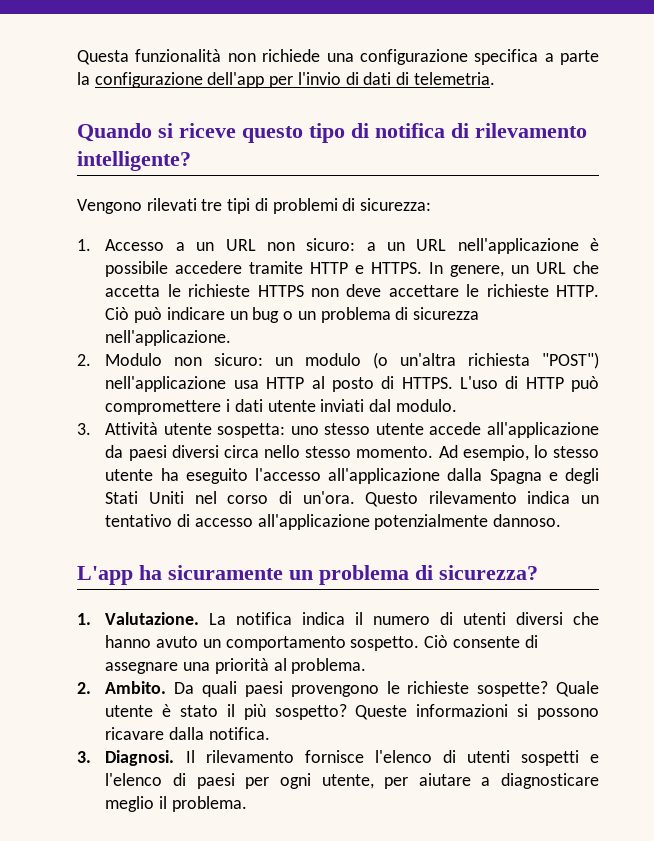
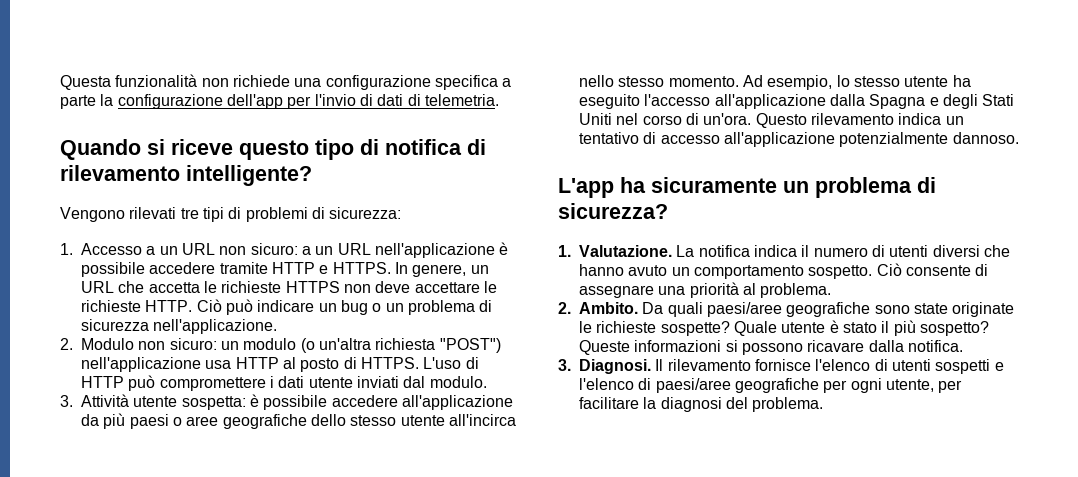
- 3. Attività utente sospetta: uno stesso utente accede all'applicazione da paesi diversi circa nello stesso momento.
+ 3. Attività utente sospetta: è possibile accedere all'applicazione da più paesi o aree geografiche dello stesso utente all'incirca nello stesso momento.
- Da quali paesi provengono le richieste sospette?
+ Da quali paesi/aree geografiche sono state originate le richieste sospette?
- Il rilevamento fornisce l'elenco di utenti sospetti e l'elenco di paesi per ogni utente, per aiutare a diagnosticare meglio il problema.
+ Il rilevamento fornisce l'elenco di utenti sospetti e l'elenco di paesi/aree geografiche per ogni utente, per facilitare la diagnosi del problema.

